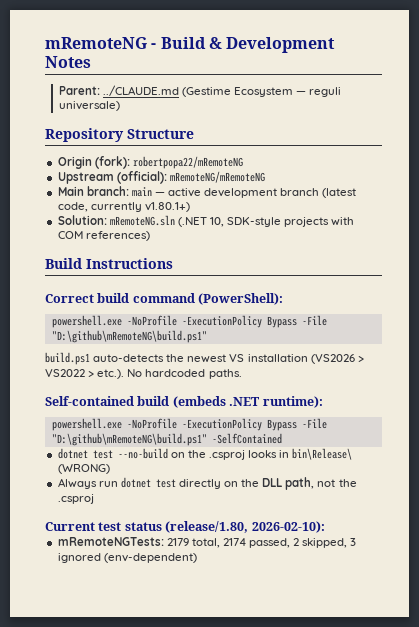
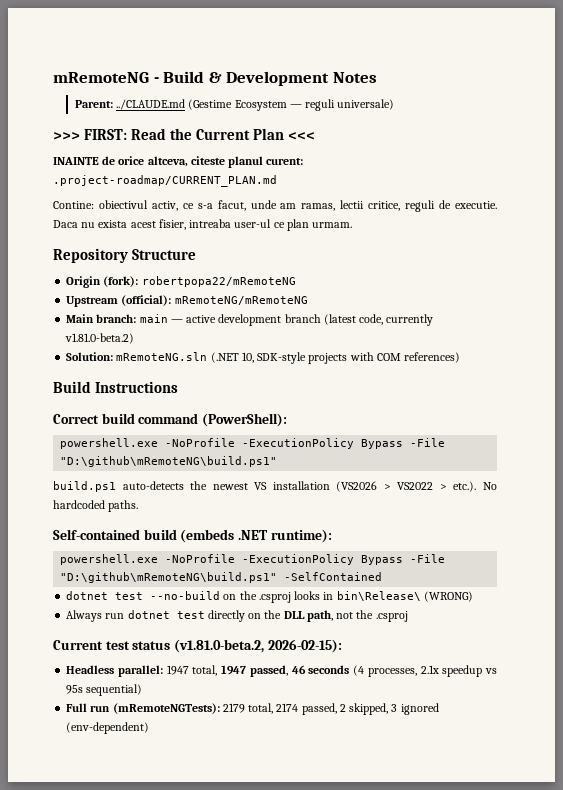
+ >>> FIRST: Read the Current Plan <<<
+ INAINTE de orice altceva, citeste planul curent: .project-roadmap/CURRENT_PLAN.md
+ Contine: obiectivul activ, ce s-a facut, unde am ramas, lectii critice, reguli de executie. Daca nu exista acest fisier, intreaba user-ul ce plan urmam.
- Main branch: main — active development branch (latest code, currently v1.80.1+)
+ Main branch: main — active development branch (latest code, currently v1.81.0-beta.2)
- Current test status (release/1.80, 2026-02-10):
- mRemoteNGTests: 2179 total, 2174 passed, 2 skipped, 3 ignored (env-dependent)
+ Current test status (v1.81.0-beta.2, 2026-02-15):
+ Headless parallel: 1947 total, 1947 passed, 46 seconds (4 processes, 2.1x speedup vs 95s sequential)
+ Full run (mRemoteNGTests): 2179 total, 2174 passed, 2 skipped, 3 ignored (env-dependent)

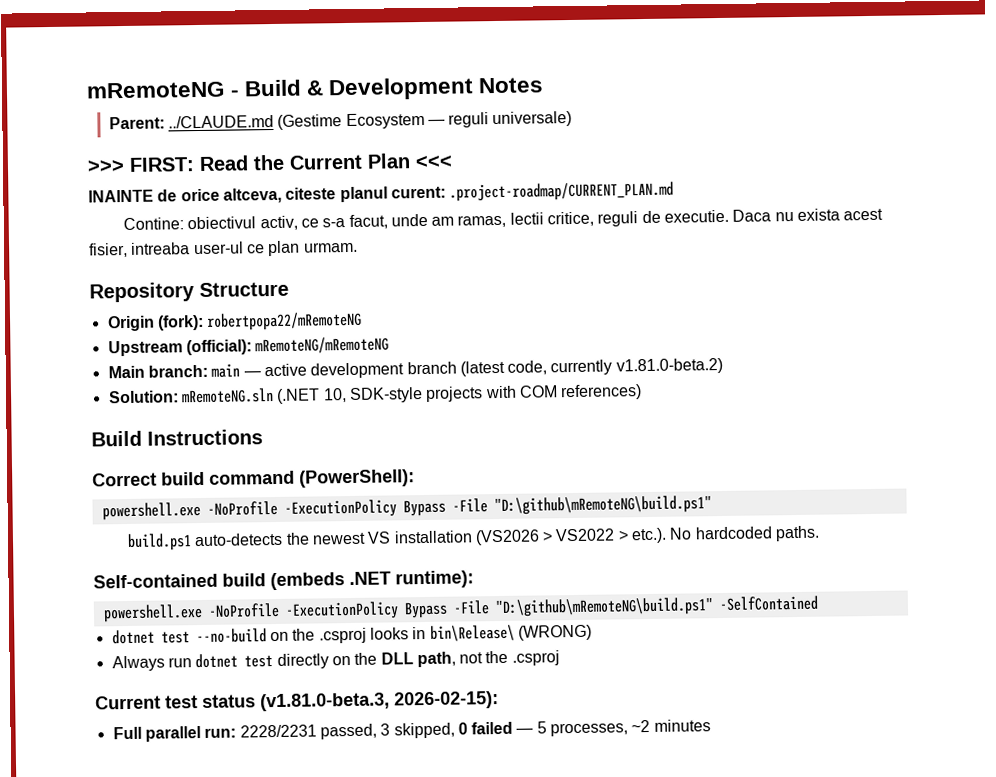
- Current test status (v1.81.0-beta.2, 2026-02-15):
+ Current test status (v1.81.0-beta.3, 2026-02-15):
- Headless parallel: 1947 total, 1947 passed, 46 seconds (4 processes, 2.1x speedup vs 95s sequential)
- Full run (mRemoteNGTests): 2179 total, 2174 passed, 2 skipped, 3 ignored (env-dependent)
+ Full parallel run: 2228/2231 passed, 3 skipped, 0 failed — 5 processes, ~2 minutes

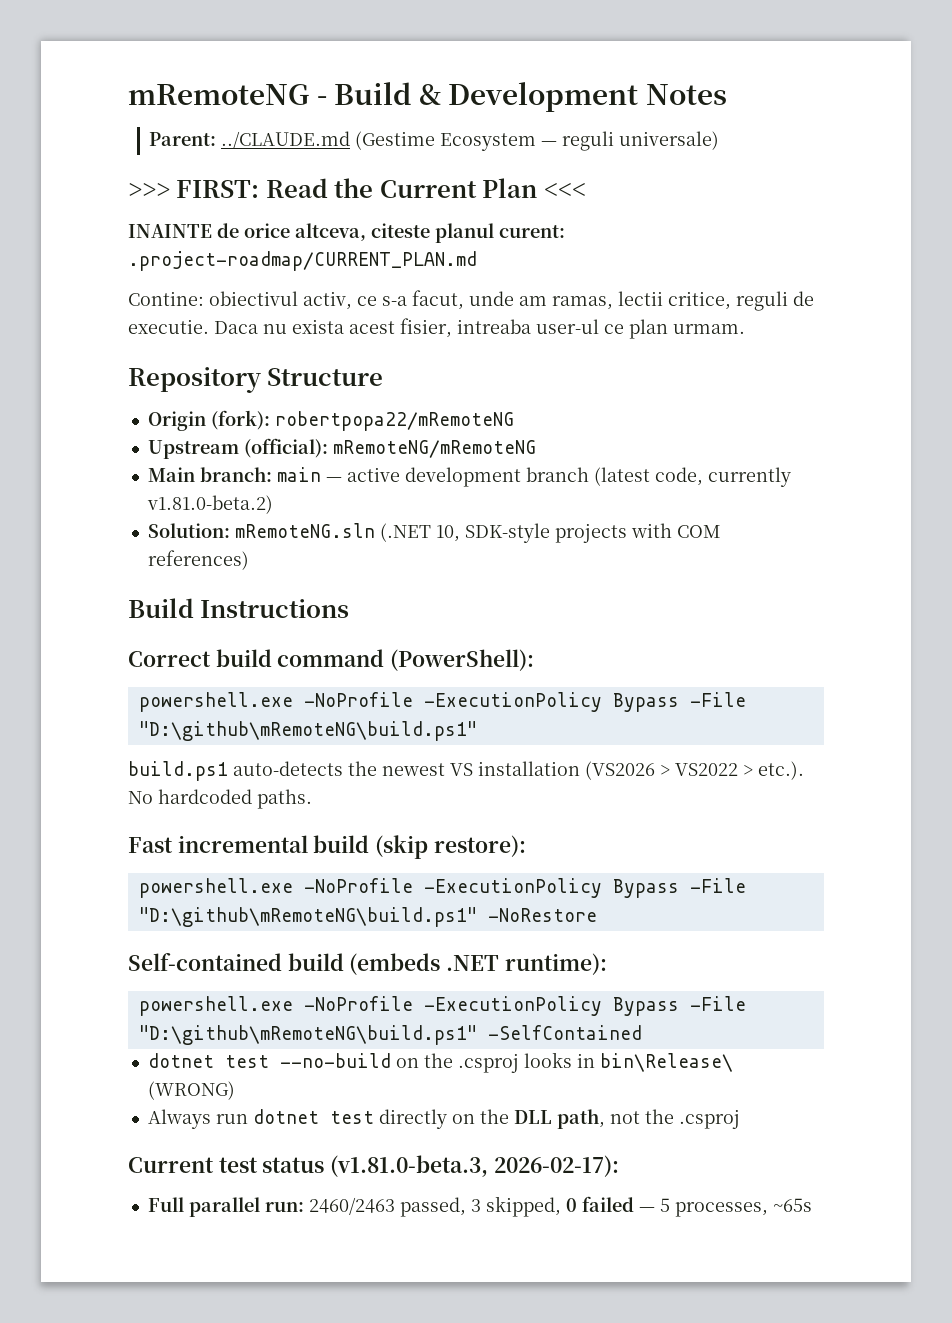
+ Fast incremental build (skip restore):
+ powershell.exe -NoProfile -ExecutionPolicy Bypass -File "D:\github\mRemoteNG\build.ps1" -NoRestore
- Current test status (v1.81.0-beta.3, 2026-02-15):
+ Current test status (v1.81.0-beta.3, 2026-02-17):
- Full parallel run: 2228/2231 passed, 3 skipped, 0 failed — 5 processes, ~2 minutes
+ Full parallel run: 2460/2463 passed, 3 skipped, 0 failed — 5 processes, ~65s

